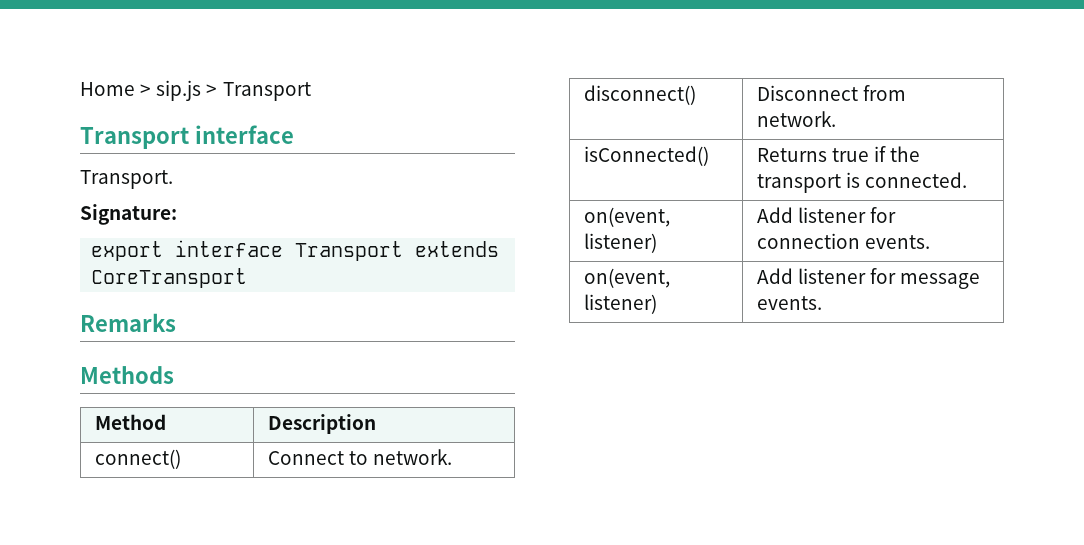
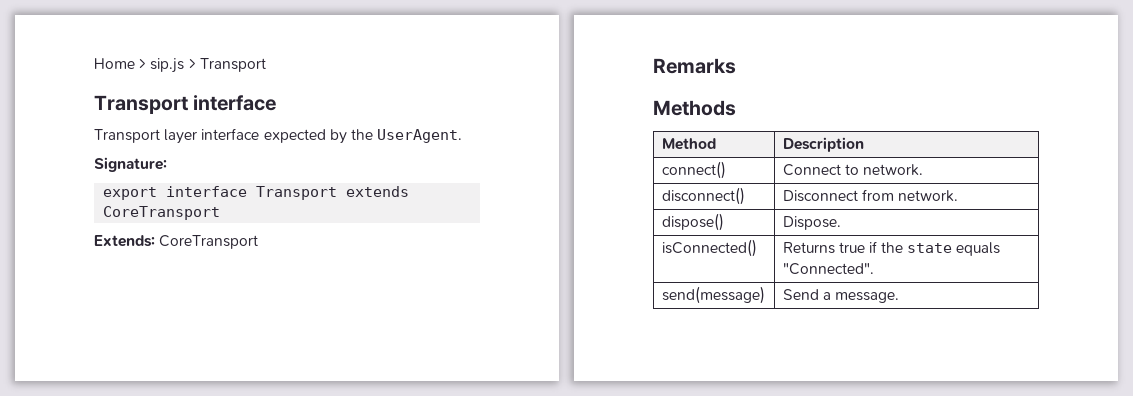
- Transport.
+ Transport layer interface expected by the UserAgent.
+ Extends: CoreTransport
+ dispose() | Dispose.
- isConnected() | Returns true if the transport is connected.
- on(event, listener) | Add listener for connection events.
- on(event, listener) | Add listener for message events.
+ isConnected() | Returns true if the state equals "Connected".
+ send(message) | Send a message.

